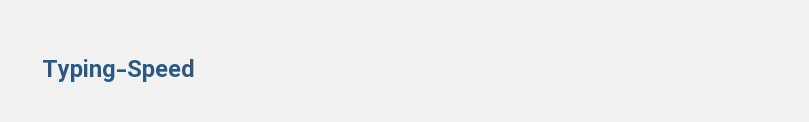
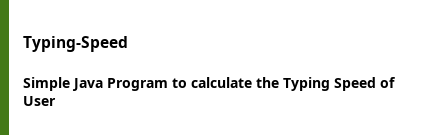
+ Simple Java Program to calculate the Typing Speed of User

